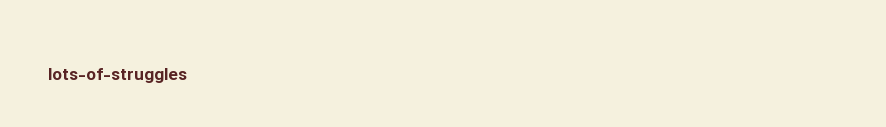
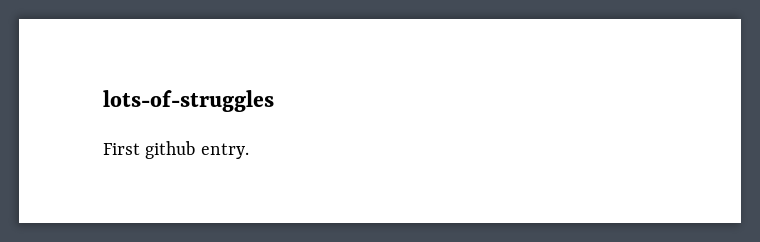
+ First github entry.

